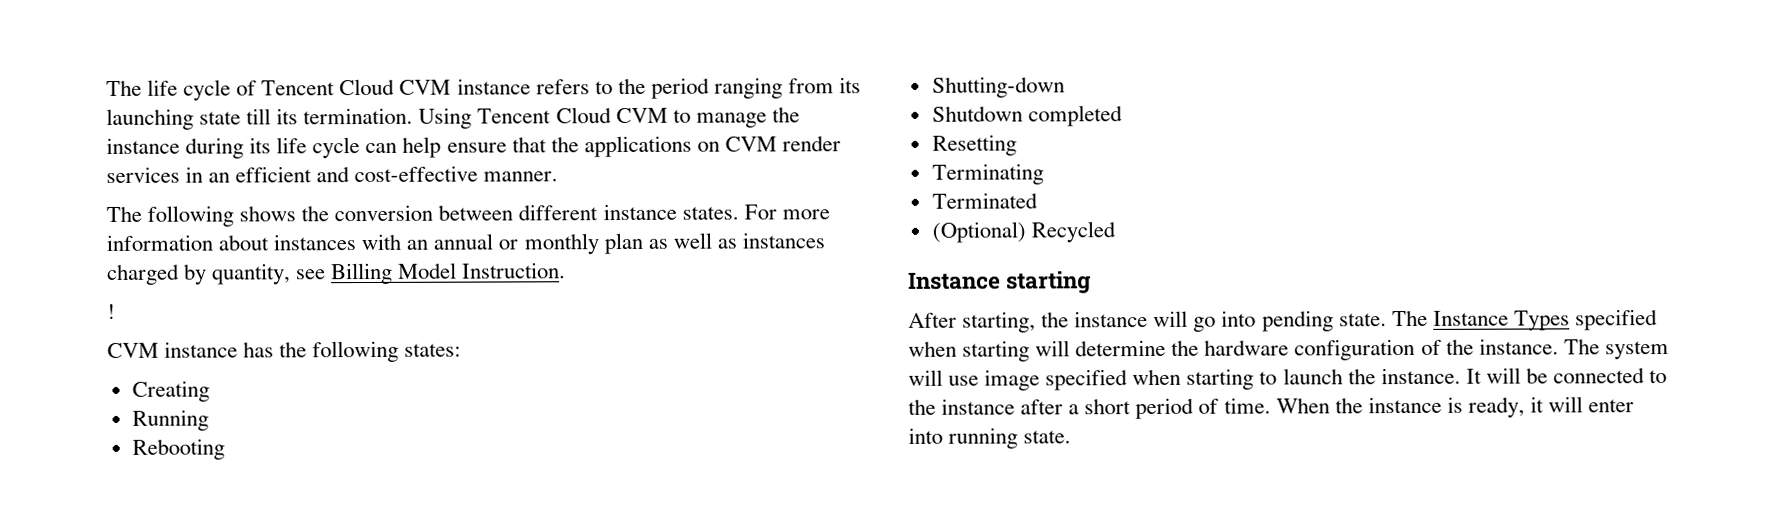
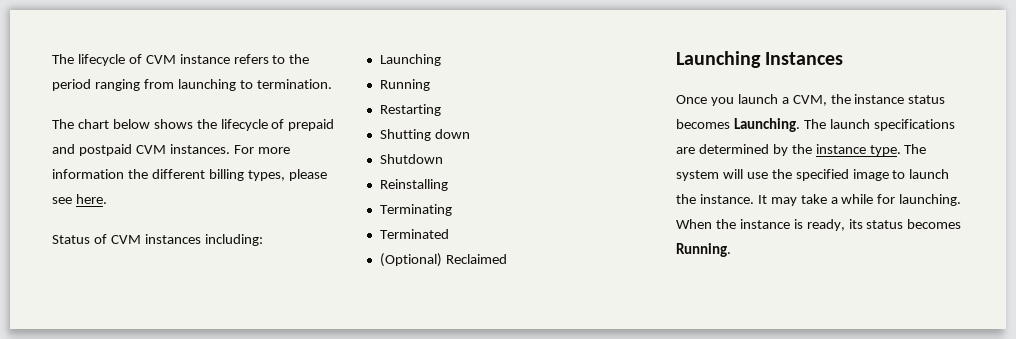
- The life cycle of Tencent Cloud CVM instance refers to the period ranging from its launching state till its termination. Using Tencent Cloud CVM to manage the instance during its life cycle can help ensure that the applications on CVM render services in an efficient and cost-effective manner.
- The following shows the conversion between different instance states. For more information about instances with an annual or monthly plan as well as instances charged by quantity, see Billing Model Instruction.
- !
- CVM instance has the following states:
- Creating
+ The lifecycle of CVM instance refers to the period ranging from launching to termination.
+ The chart below shows the lifecycle of prepaid and postpaid CVM instances. For more information the different billing types, please see here.
+ Status of CVM instances including:
+ Launching
  Running
- Rebooting
- Shutting-down
+ Restarting
+ Shutting down
- Shutdown completed
- Resetting
+ Shutdown
+ Reinstalling
- (Optional) Recycled
- Instance starting
- After starting, the instance will go into pending state. The Instance Types specified when starting will determine the hardware configuration of the instance. The system will use image specified when starting to launch the instance.
+ (Optional) Reclaimed
+ Launching Instances
+ Once you launch a CVM, the instance status becomes Launching. The launch specifications are determined by the instance type. The system will use the specified image to launch the instance.
- It will be connected to the instance after a short period of time.
+ It may take a while for launching.
- When the instance is ready, it will enter into running state.
+ When the instance is ready, its status becomes Running.

